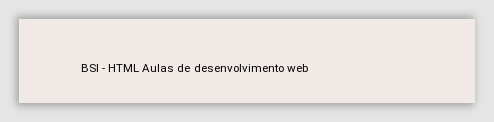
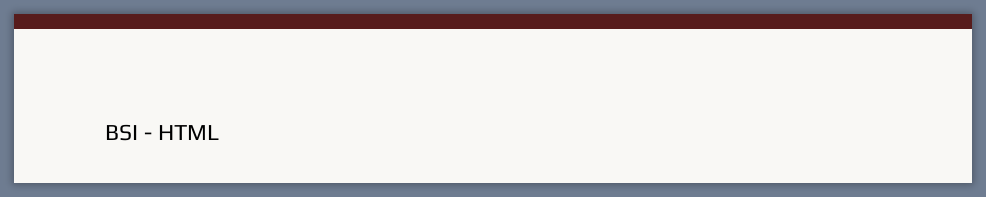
- BSI - HTML Aulas de desenvolvimento web
+ BSI - HTML

